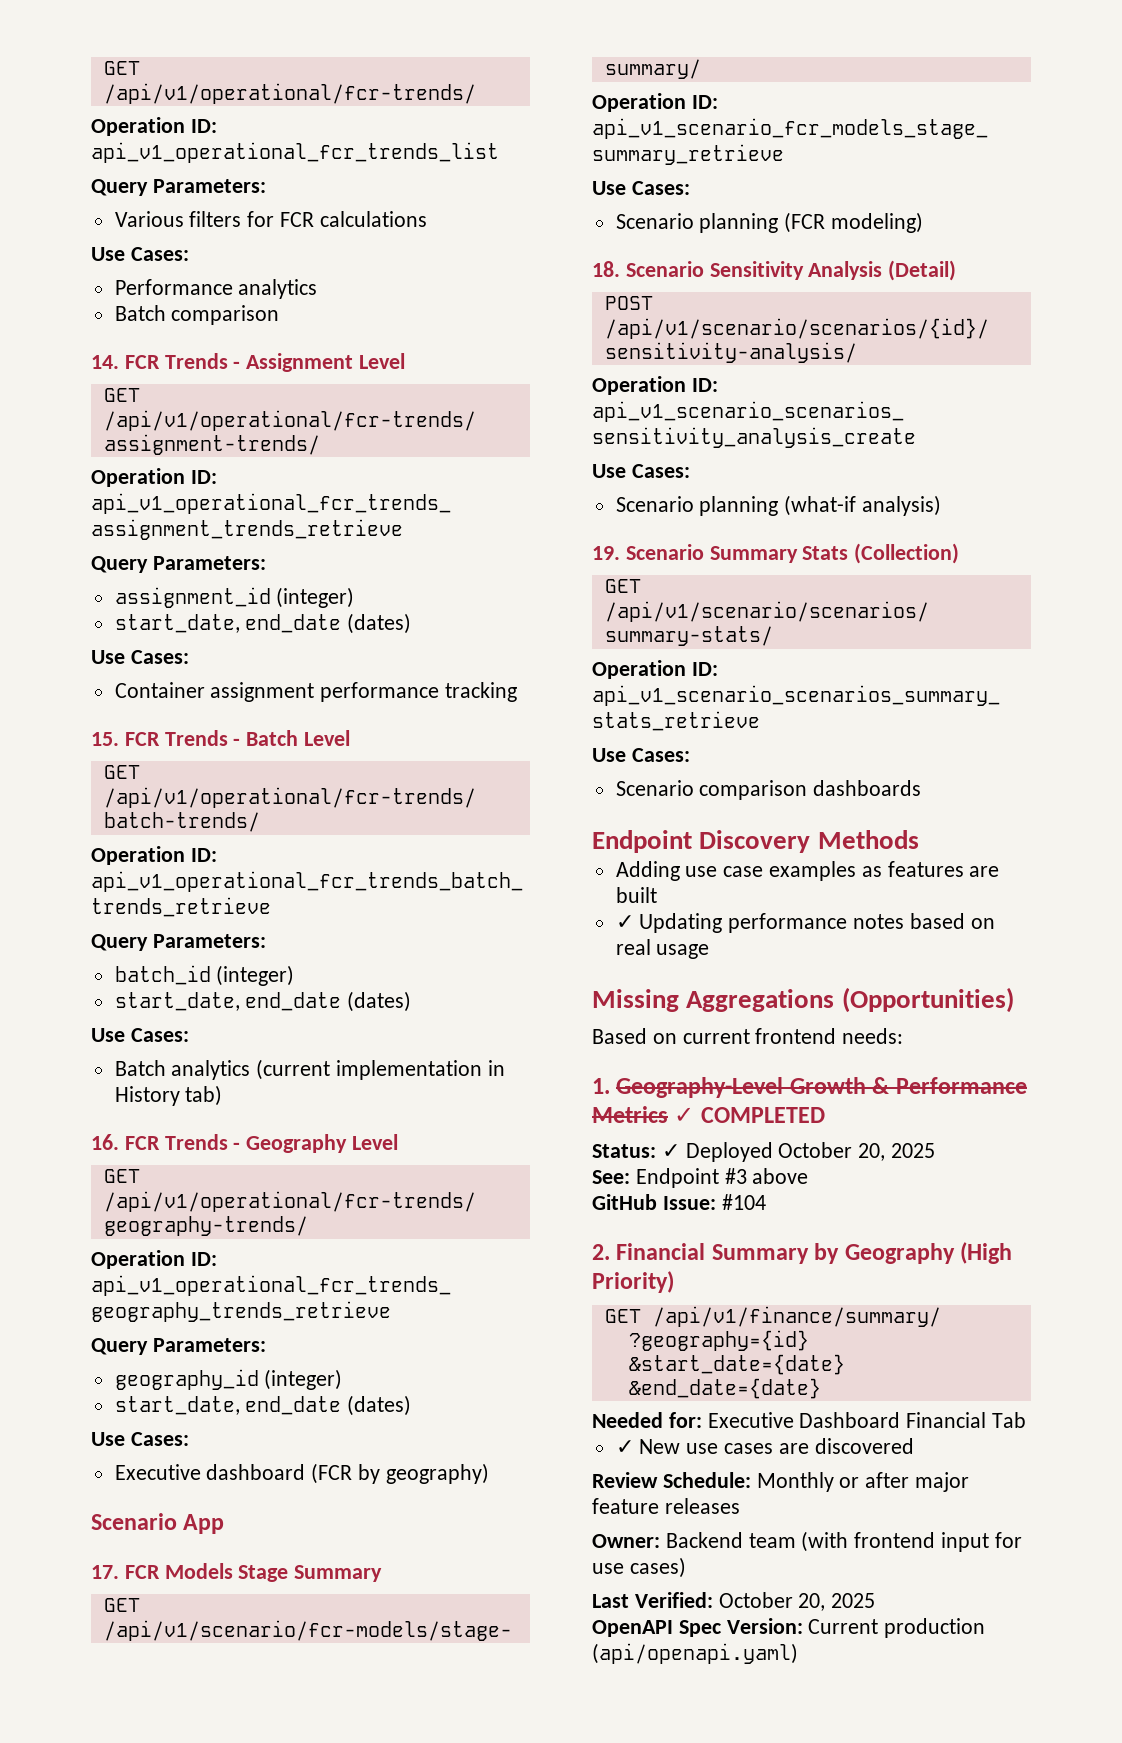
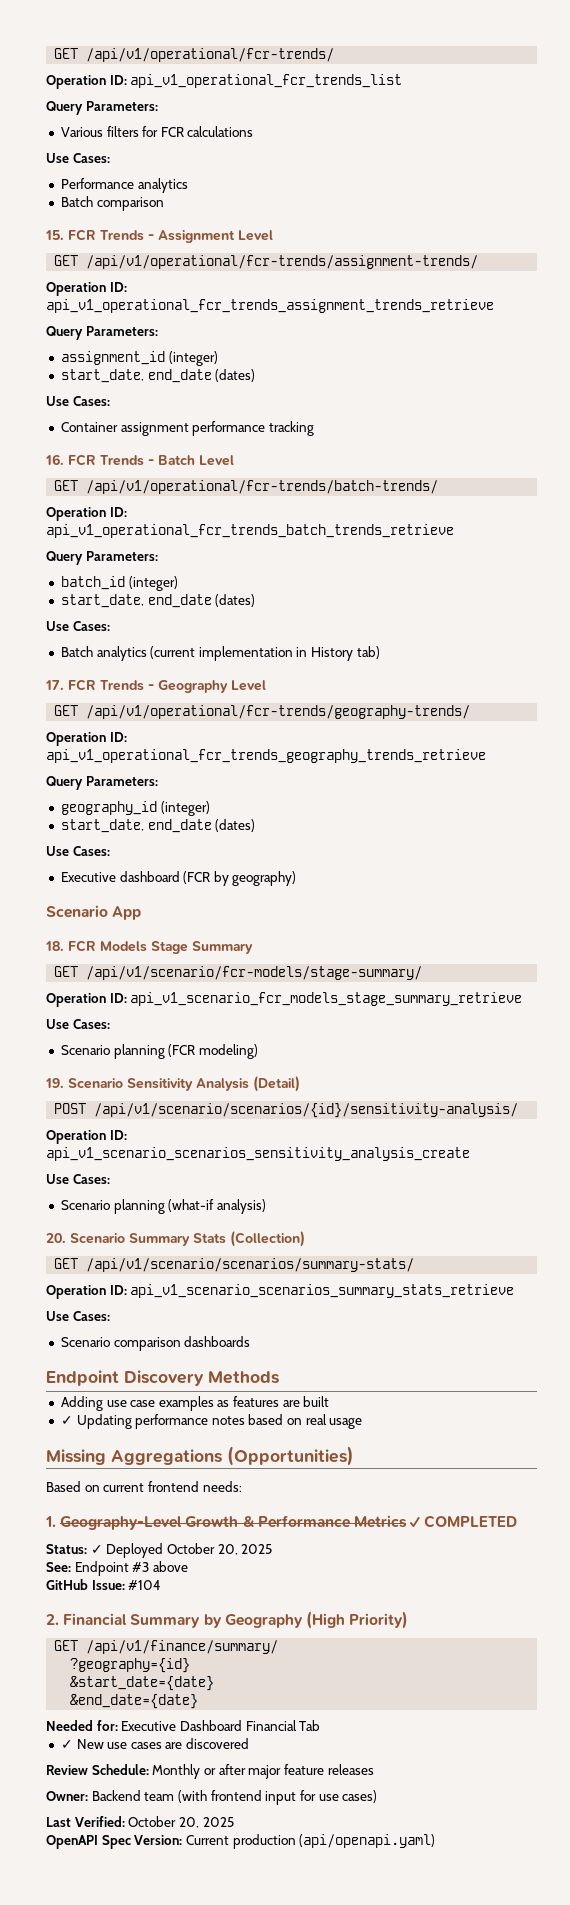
- 14. FCR Trends - Assignment Level
+ 15. FCR Trends - Assignment Level
- 15. FCR Trends - Batch Level
+ 16. FCR Trends - Batch Level
- 16. FCR Trends - Geography Level
+ 17. FCR Trends - Geography Level
- 17. FCR Models Stage Summary
+ 18. FCR Models Stage Summary
- 18. Scenario Sensitivity Analysis (Detail)
+ 19. Scenario Sensitivity Analysis (Detail)
- 19. Scenario Summary Stats (Collection)
+ 20. Scenario Summary Stats (Collection)

